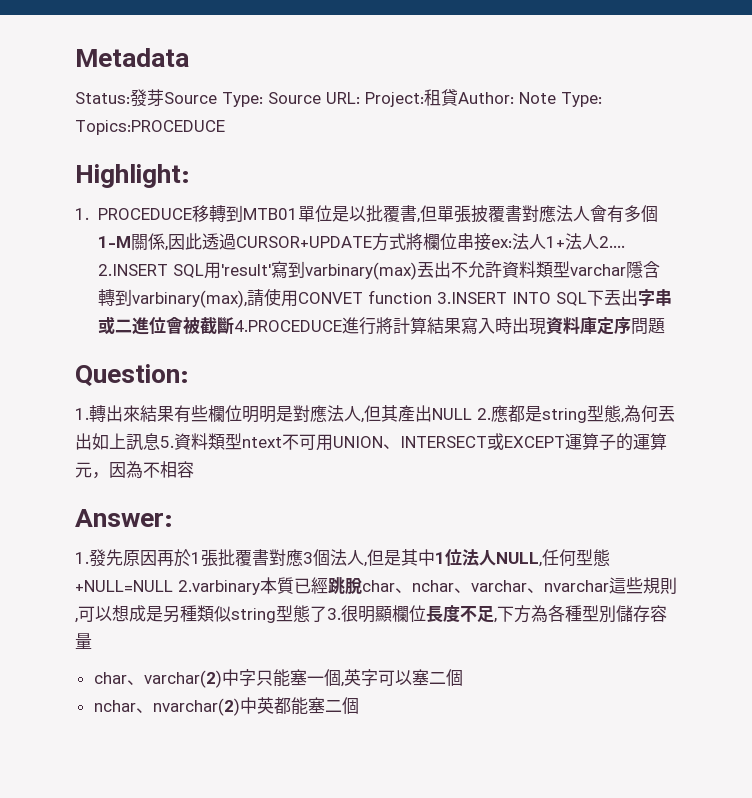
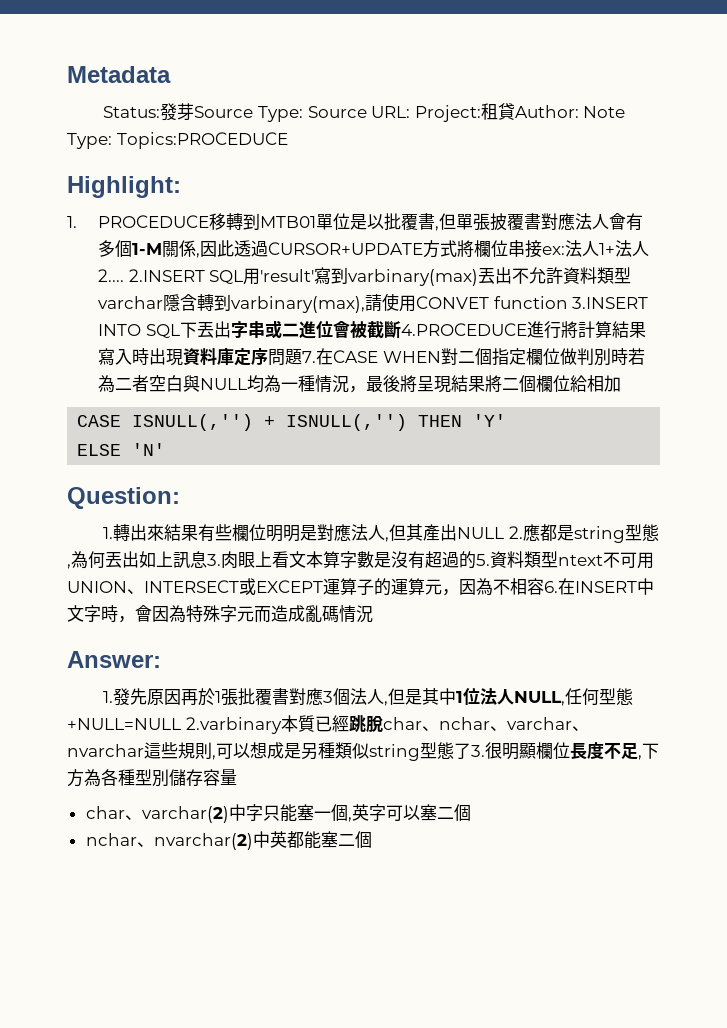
- 2.INSERT SQL用'result'寫到varbinary(max)丟出不允許資料類型varchar隱含轉到varbinary(max),請使用CONVET function 3.INSERT INTO SQL下丟出字串或二進位會被截斷4.PROCEDUCE進行將計算結果寫入時出現資料庫定序問題
+ 2.INSERT SQL用'result'寫到varbinary(max)丟出不允許資料類型varchar隱含轉到varbinary(max),請使用CONVET function 3.INSERT INTO SQL下丟出字串或二進位會被截斷4.PROCEDUCE進行將計算結果寫入時出現資料庫定序問題7.在CASE WHEN對二個指定欄位做判別時若為二者空白與NULL均為一種情況，最後將呈現結果將二個欄位給相加
+ CASE ISNULL(,'') + ISNULL(,'') THEN 'Y'
+ ELSE 'N'
- 1.轉出來結果有些欄位明明是對應法人,但其產出NULL 2.應都是string型態,為何丟出如上訊息5.資料類型ntext不可用UNION、INTERSECT或EXCEPT運算子的運算元，因為不相容
+ 1.轉出來結果有些欄位明明是對應法人,但其產出NULL 2.應都是string型態,為何丟出如上訊息3.肉眼上看文本算字數是沒有超過的5.資料類型ntext不可用UNION、INTERSECT或EXCEPT運算子的運算元，因為不相容6.在INSERT中文字時，會因為特殊字元而造成亂碼情況

